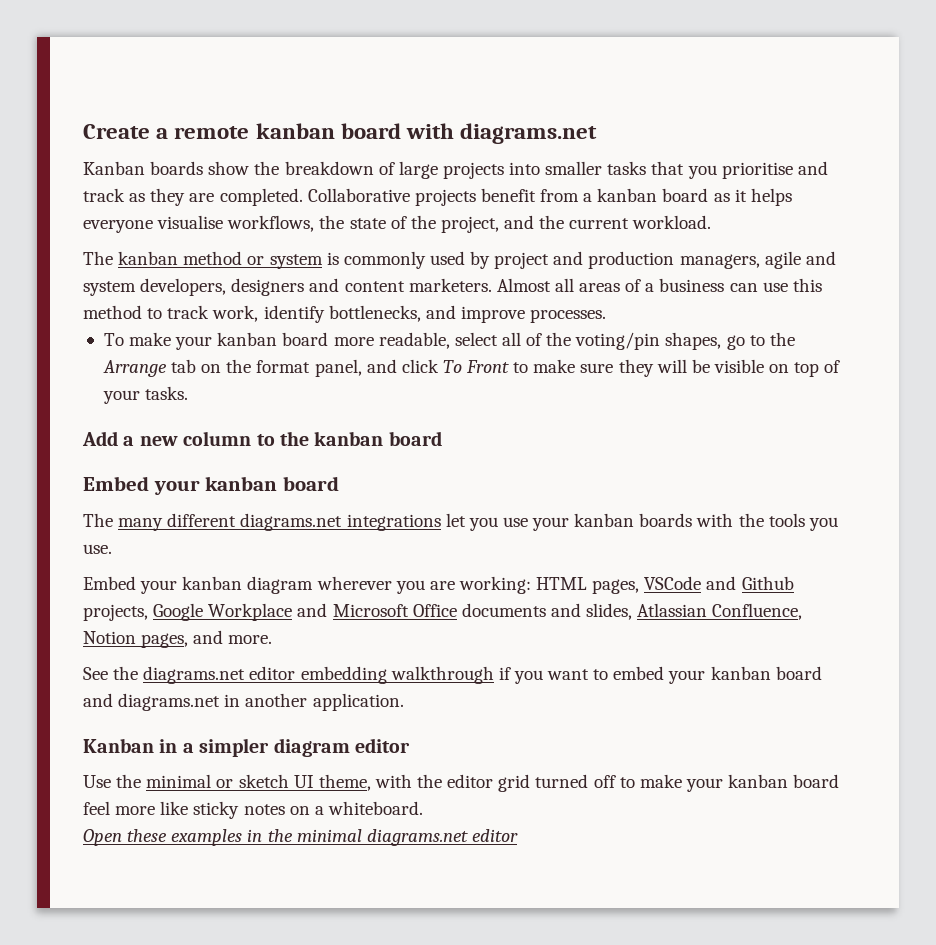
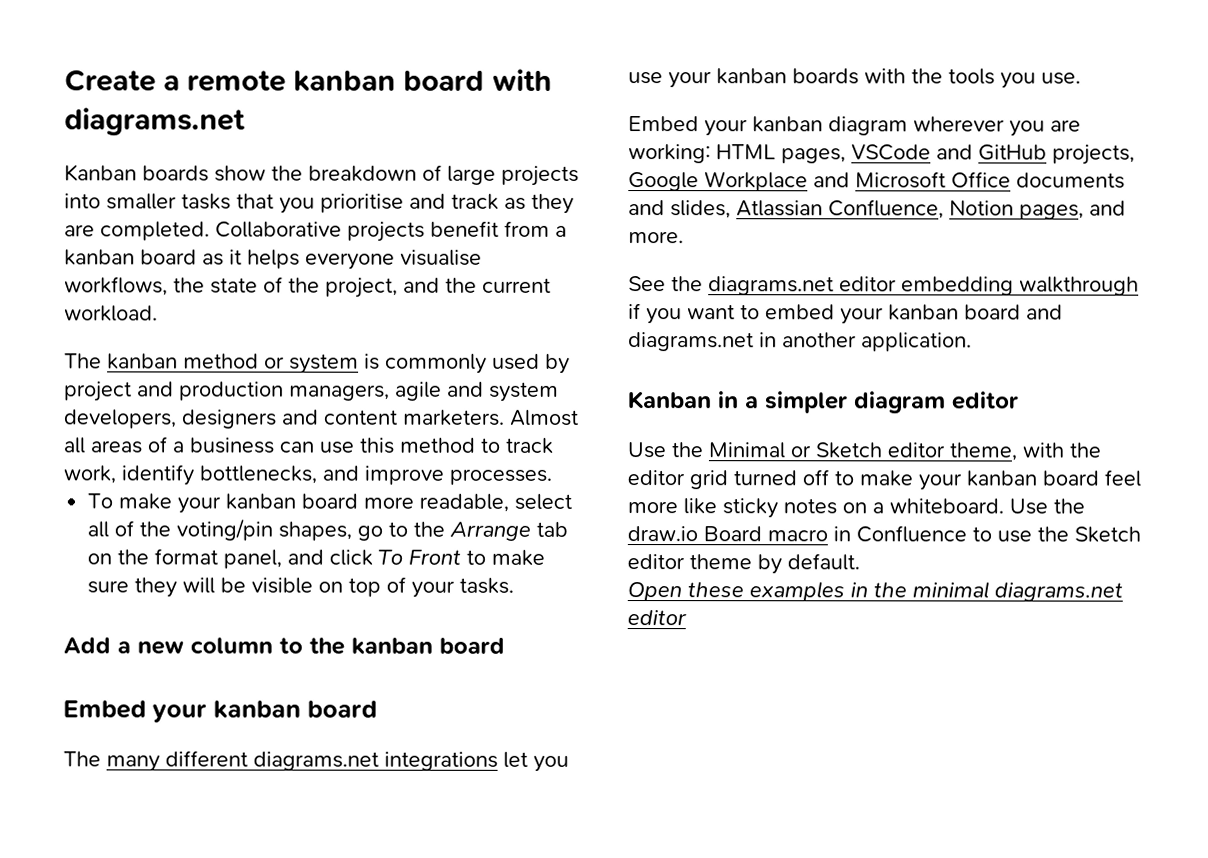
- Embed your kanban diagram wherever you are working: HTML pages, VSCode and Github projects, Google Workplace and Microsoft Office documents and slides, Atlassian Confluence, Notion pages, and more.
+ Embed your kanban diagram wherever you are working: HTML pages, VSCode and GitHub projects, Google Workplace and Microsoft Office documents and slides, Atlassian Confluence, Notion pages, and more.
- Use the minimal or sketch UI theme, with the editor grid turned off to make your kanban board feel more like sticky notes on a whiteboard.
+ Use the Minimal or Sketch editor theme, with the editor grid turned off to make your kanban board feel more like sticky notes on a whiteboard. Use the draw.io Board macro in Confluence to use the Sketch editor theme by default.

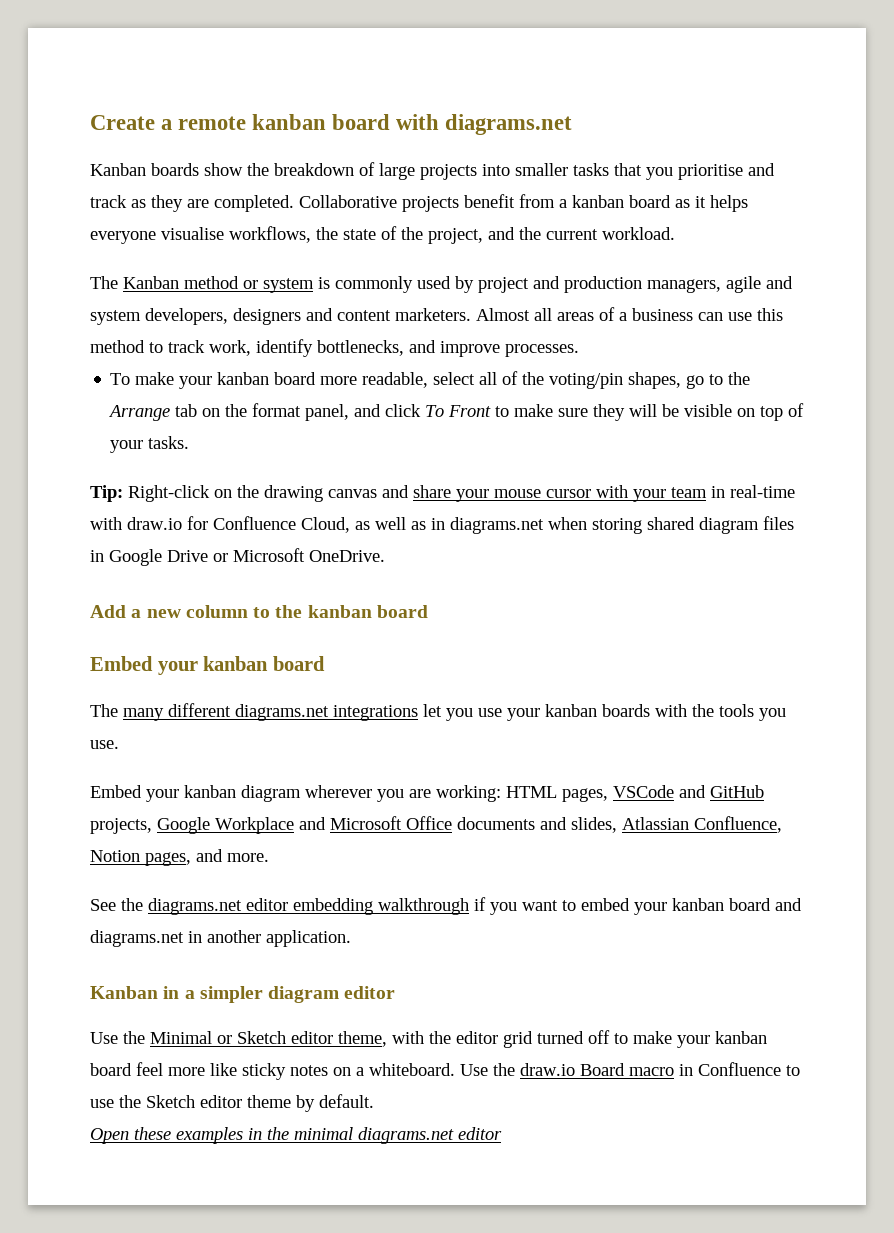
- The kanban method or system is commonly used by project and production managers, agile and system developers, designers and content marketers.
+ The Kanban method or system is commonly used by project and production managers, agile and system developers, designers and content marketers.
+ Tip: Right-click on the drawing canvas and share your mouse cursor with your team in real-time with draw.io for Confluence Cloud, as well as in diagrams.net when storing shared diagram files in Google Drive or Microsoft OneDrive.

